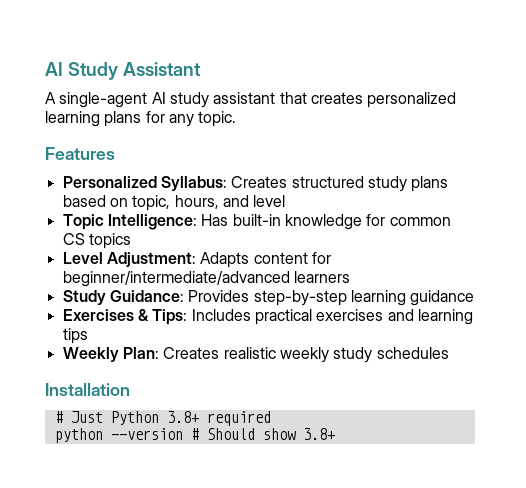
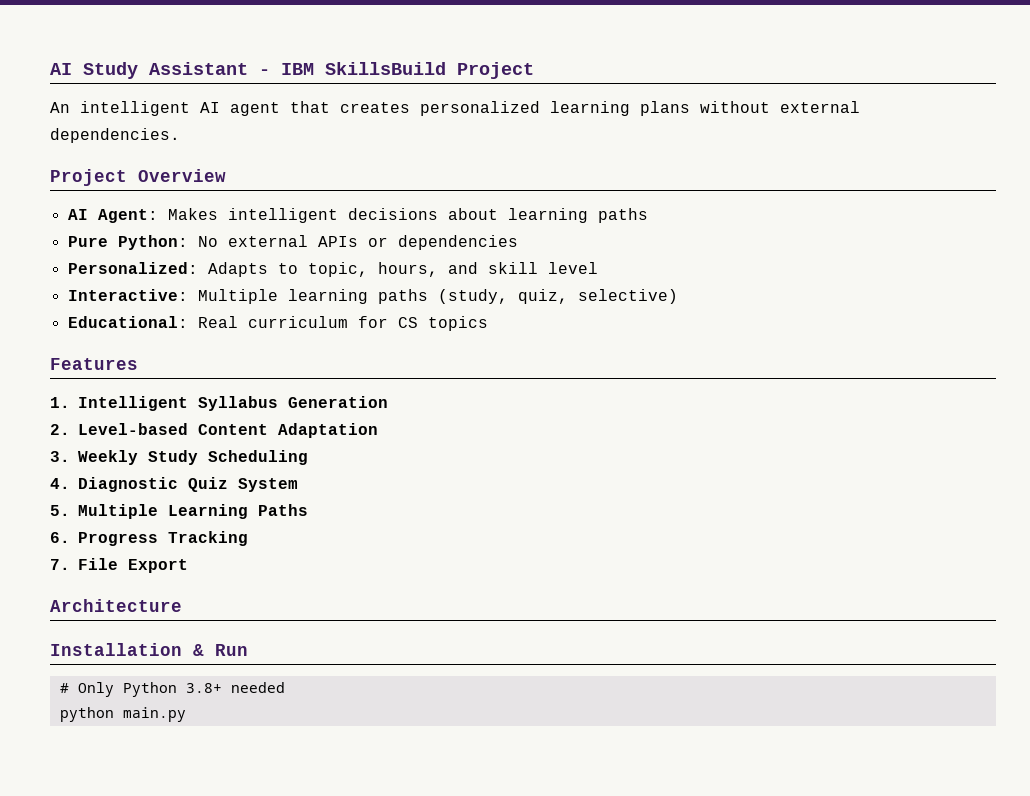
- AI Study Assistant
- A single-agent AI study assistant that creates personalized learning plans for any topic.
+ AI Study Assistant - IBM SkillsBuild Project
+ An intelligent AI agent that creates personalized learning plans without external dependencies.
+ Project Overview
+ AI Agent: Makes intelligent decisions about learning paths
+ Pure Python: No external APIs or dependencies
+ Personalized: Adapts to topic, hours, and skill level
+ Interactive: Multiple learning paths (study, quiz, selective)
+ Educational: Real curriculum for CS topics
  Features
- Personalized Syllabus: Creates structured study plans based on topic, hours, and level
- Topic Intelligence: Has built-in knowledge for common CS topics
- Level Adjustment: Adapts content for beginner/intermediate/advanced learners
- Study Guidance: Provides step-by-step learning guidance
- Exercises & Tips: Includes practical exercises and learning tips
- Weekly Plan: Creates realistic weekly study schedules
+ 1. Intelligent Syllabus Generation
+ 2. Level-based Content Adaptation
+ 3. Weekly Study Scheduling
+ 4. Diagnostic Quiz System
+ 5. Multiple Learning Paths
+ 6. Progress Tracking
+ 7. File Export
+ Architecture
- Installation
- # Just Python 3.8+ required
+ Installation & Run
+ # Only Python 3.8+ needed
- python --version # Should show 3.8+
+ python main.py

